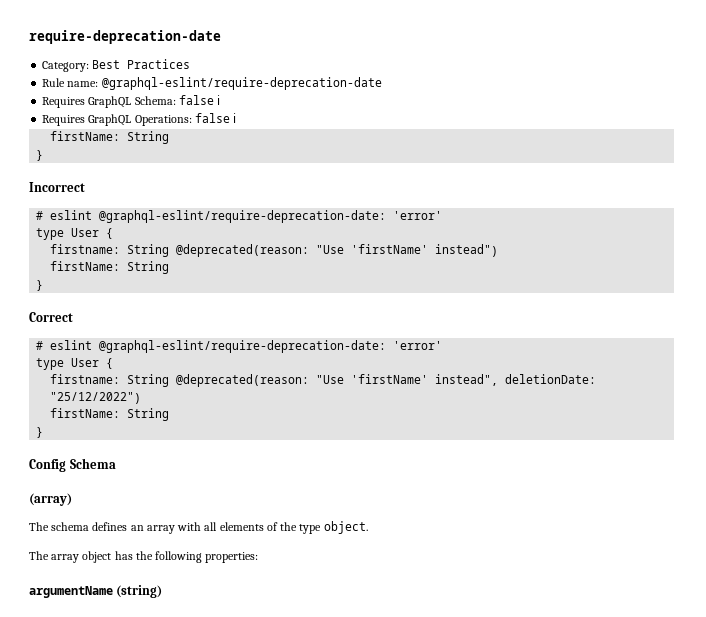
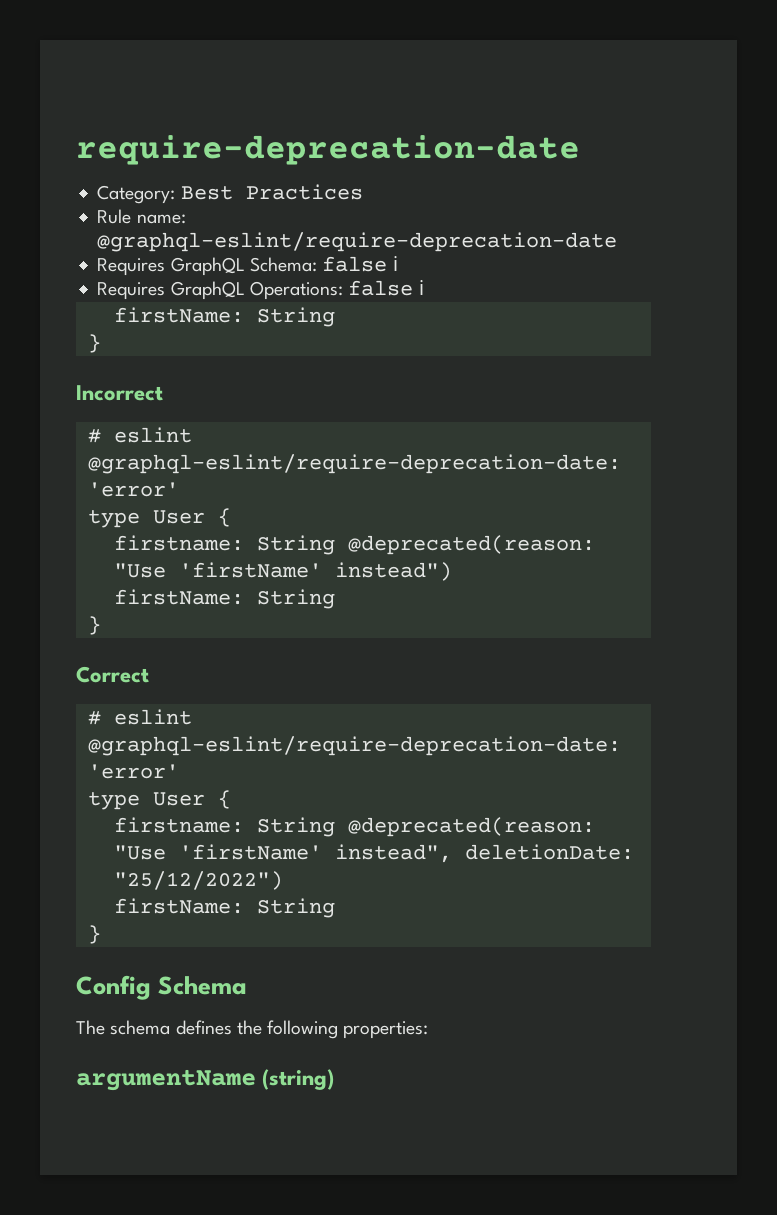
- (array)
- The schema defines an array with all elements of the type object.
- The array object has the following properties:
+ The schema defines the following properties:

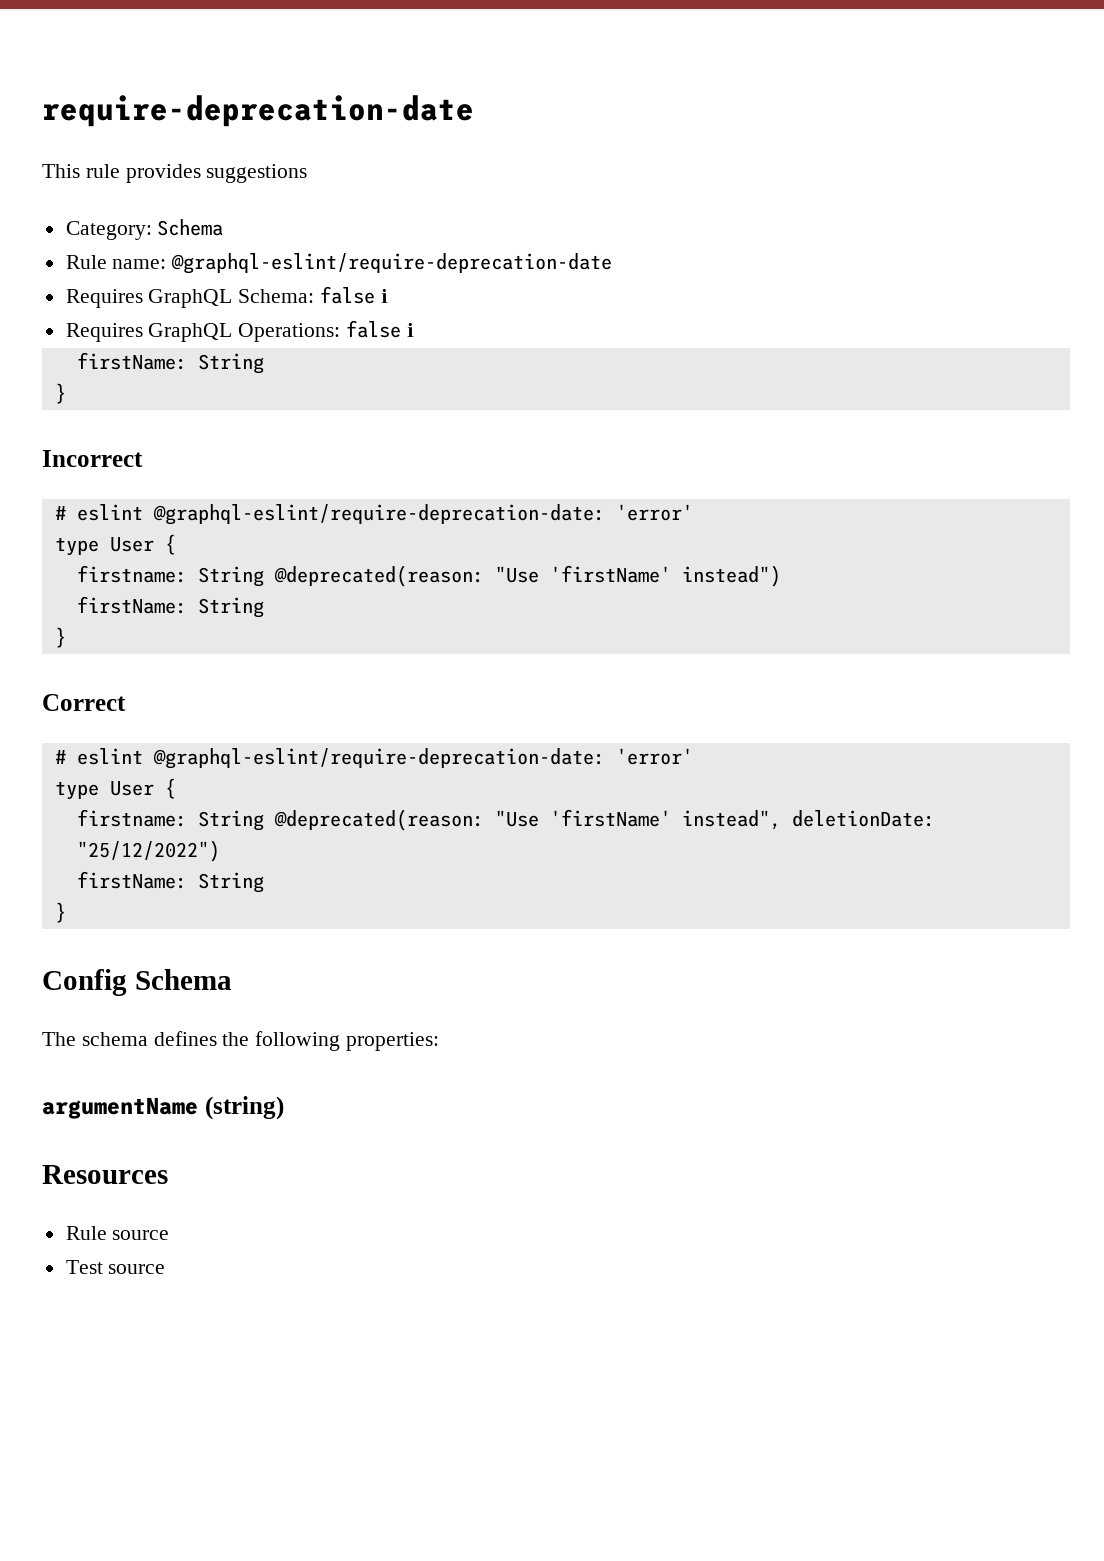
+ This rule provides suggestions
- Category: Best Practices
+ Category: Schema
+ Resources
+ Rule source
+ Test source

